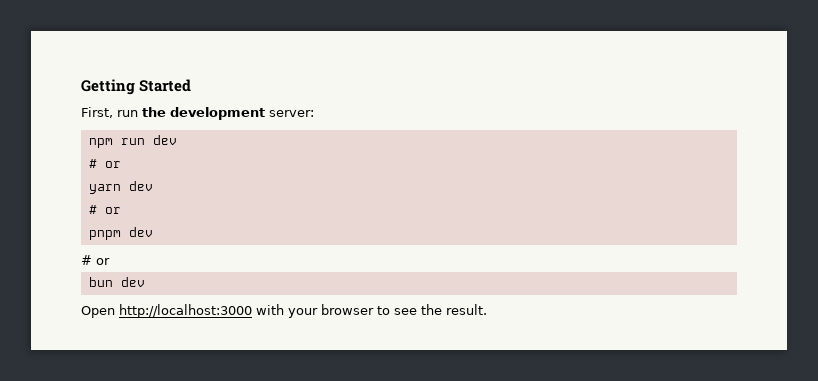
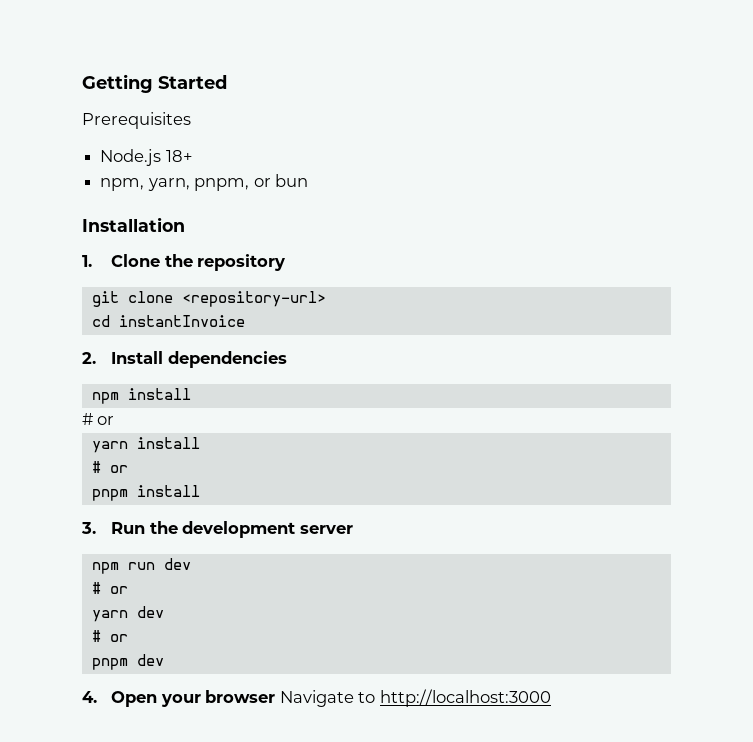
- First, run the development server:
+ Prerequisites
+ Node.js 18+
+ npm, yarn, pnpm, or bun
+ Installation
+ 1. Clone the repository
+ git clone <repository-url>
+ cd instantInvoice
+ 2. Install dependencies
+ npm install
+ # or
+ yarn install
+ # or
+ pnpm install
+ 3. Run the development server
  pnpm dev
- # or
- bun dev
- Open http://localhost:3000 with your browser to see the result.
+ 4. Open your browser Navigate to http://localhost:3000

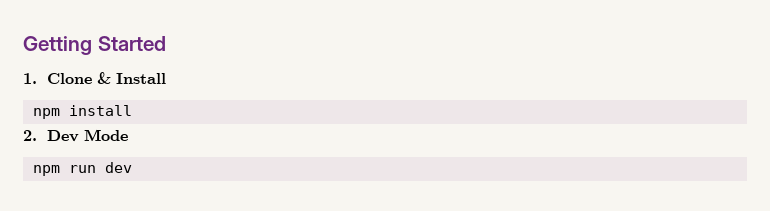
- Prerequisites
- Node.js 18+
- npm, yarn, pnpm, or bun
- Installation
- 1. Clone the repository
- git clone <repository-url>
- cd instantInvoice
- 2. Install dependencies
+ 1. Clone & Install
  npm install
- # or
- yarn install
- # or
- pnpm install
- 3. Run the development server
+ 2. Dev Mode
  npm run dev
- # or
- yarn dev
- # or
- pnpm dev
- 4. Open your browser Navigate to http://localhost:3000

